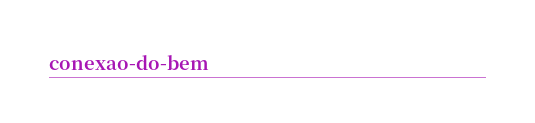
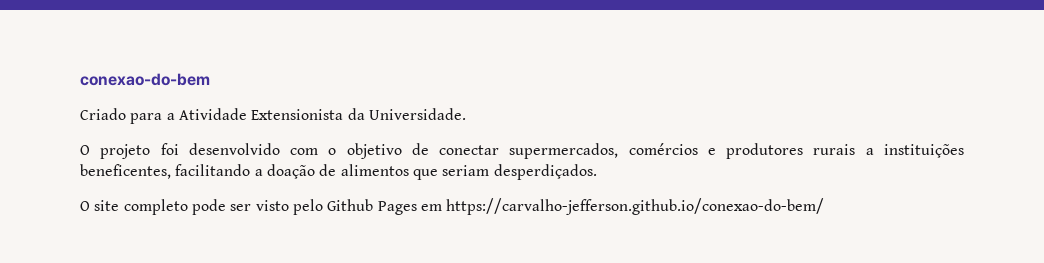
+ Criado para a Atividade Extensionista da Universidade.
+ O projeto foi desenvolvido com o objetivo de conectar supermercados, comércios e produtores rurais a instituições beneficentes, facilitando a doação de alimentos que seriam desperdiçados.
+ O site completo pode ser visto pelo Github Pages em https://carvalho-jefferson.github.io/conexao-do-bem/

